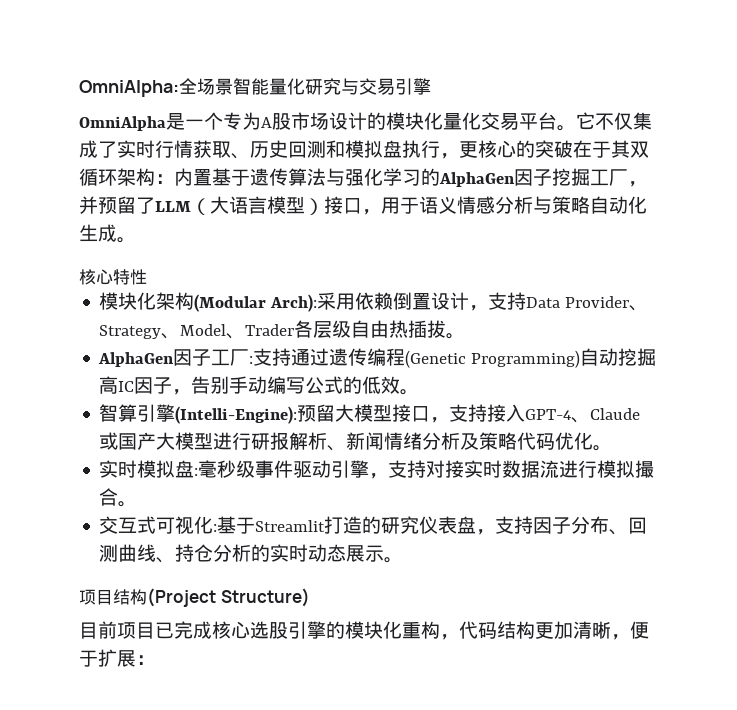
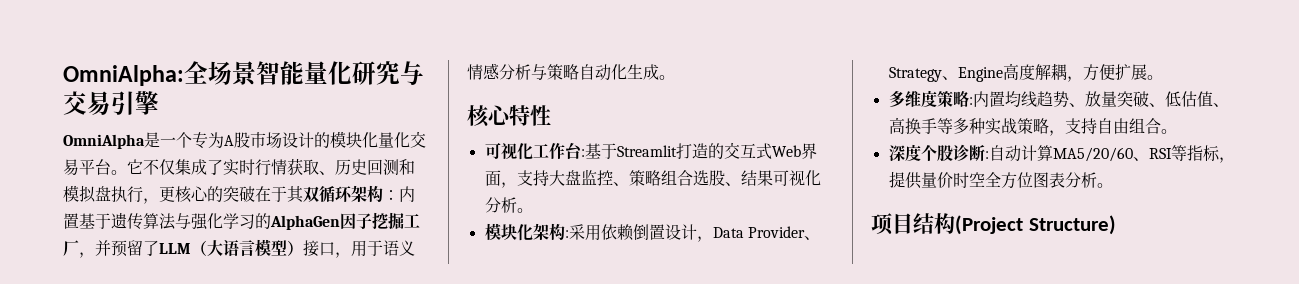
+ 可视化工作台:基于Streamlit打造的交互式Web界面，支持大盘监控、策略组合选股、结果可视化分析。
- 模块化架构(Modular Arch):采用依赖倒置设计，支持Data Provider、Strategy、Model、Trader各层级自由热插拔。
- AlphaGen因子工厂:支持通过遗传编程(Genetic Programming)自动挖掘高IC因子，告别手动编写公式的低效。
- 智算引擎(Intelli-Engine):预留大模型接口，支持接入GPT-4、Claude或国产大模型进行研报解析、新闻情绪分析及策略代码优化。
- 实时模拟盘:毫秒级事件驱动引擎，支持对接实时数据流进行模拟撮合。
- 交互式可视化:基于Streamlit打造的研究仪表盘，支持因子分布、回测曲线、持仓分析的实时动态展示。
+ 模块化架构:采用依赖倒置设计，Data Provider、Strategy、Engine高度解耦，方便扩展。
+ 多维度策略:内置均线趋势、放量突破、低估值、高换手等多种实战策略，支持自由组合。
+ 深度个股诊断:自动计算MA5/20/60、RSI等指标，提供量价时空全方位图表分析。
- 目前项目已完成核心选股引擎的模块化重构，代码结构更加清晰，便于扩展：

